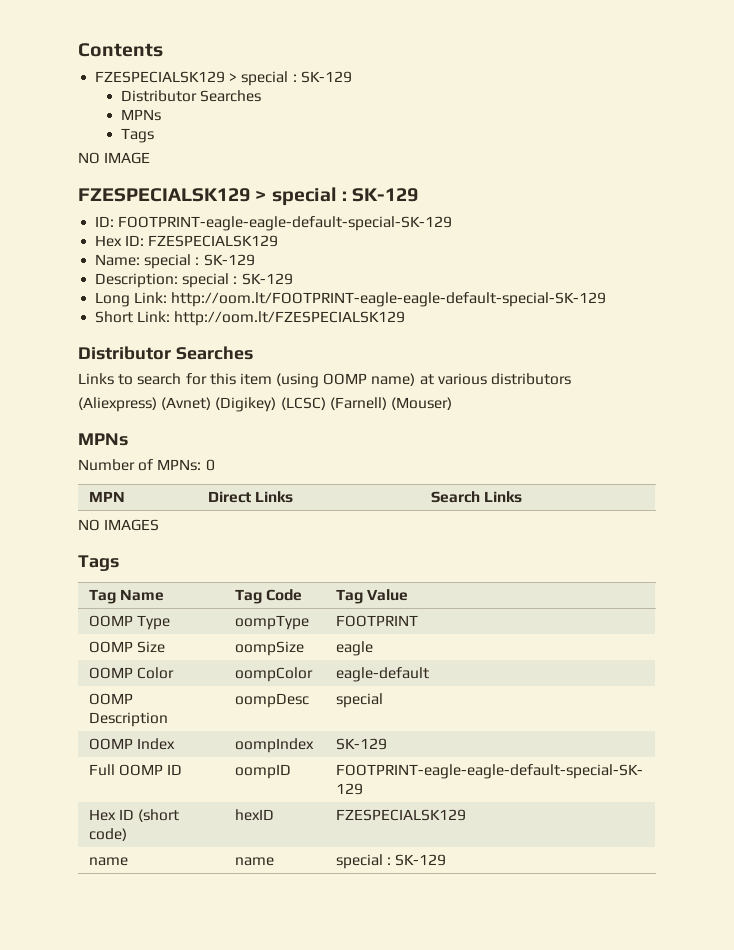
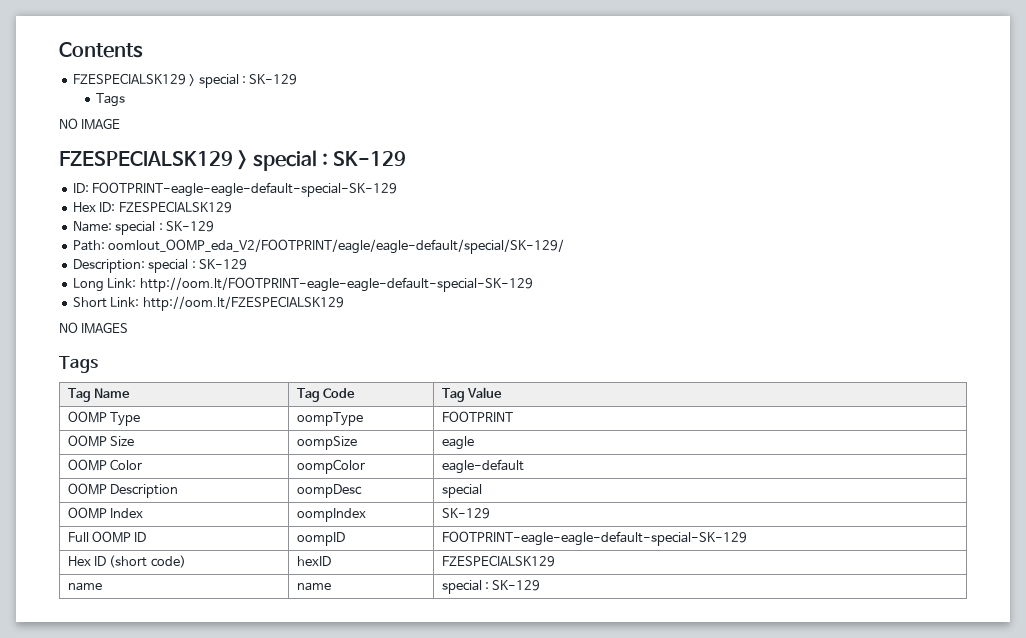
  Contents
  FZESPECIALSK129 > special : SK-129
- Distributor Searches
- MPNs
+ Path: oomlout_OOMP_eda_V2/FOOTPRINT/eagle/eagle-default/special/SK-129/
  Short Link: http://oom.lt/FZESPECIALSK129
- Distributor Searches
- Links to search for this item (using OOMP name) at various distributors
- (Aliexpress) (Avnet) (Digikey) (LCSC) (Farnell) (Mouser)
- MPNs
- Number of MPNs: 0
- MPN | Direct Links | Search Links

